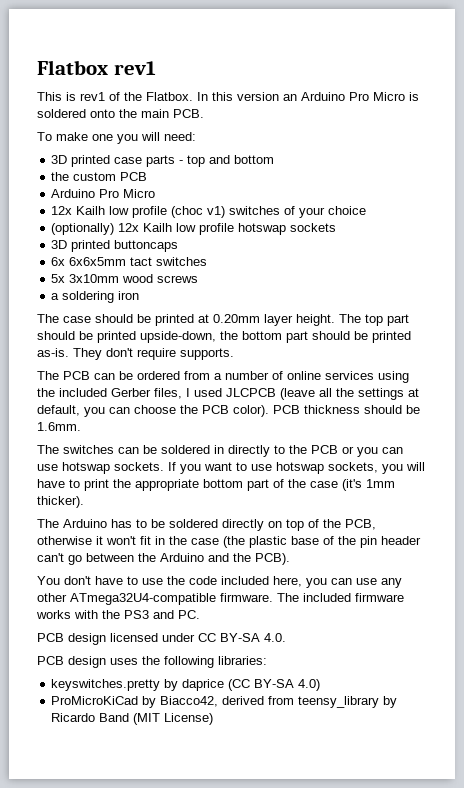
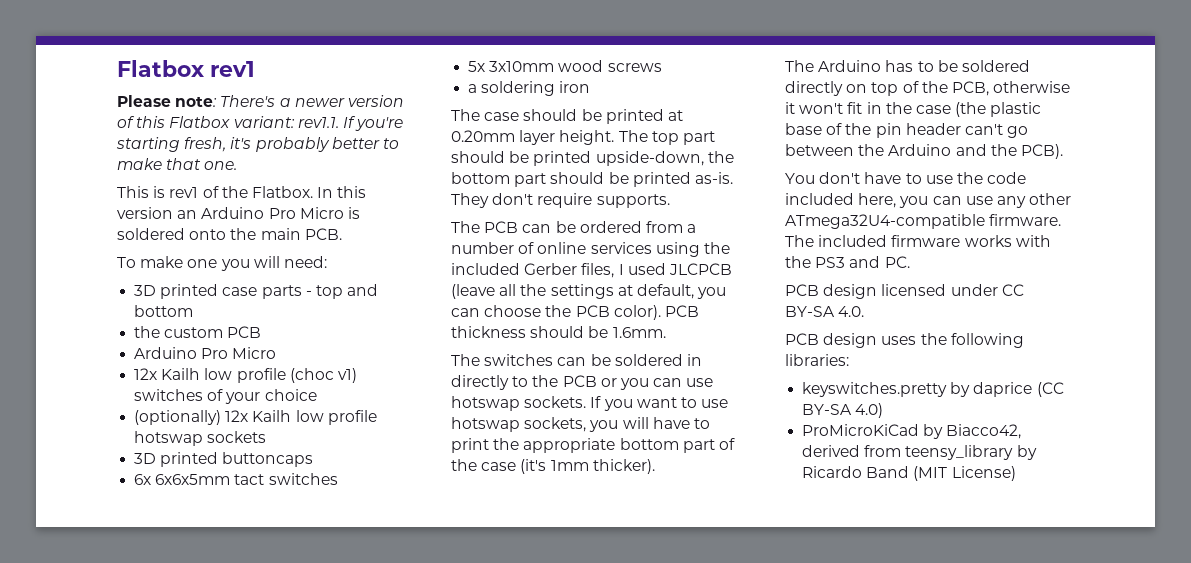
+ Please note: There's a newer version of this Flatbox variant: rev1.1. If you're starting fresh, it's probably better to make that one.

